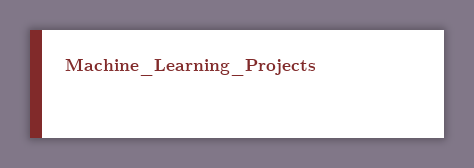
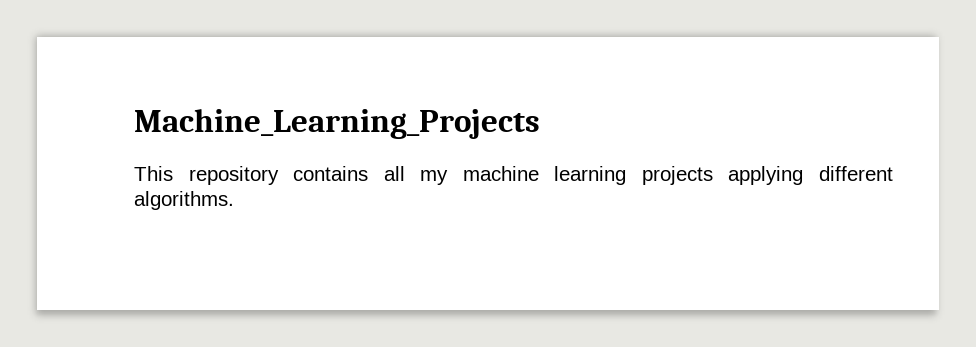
+ This repository contains all my machine learning projects applying different algorithms.

